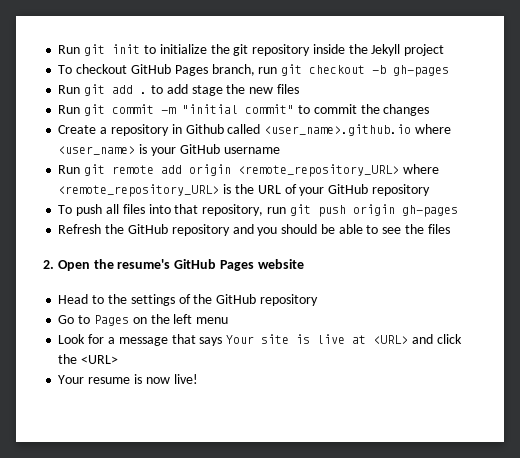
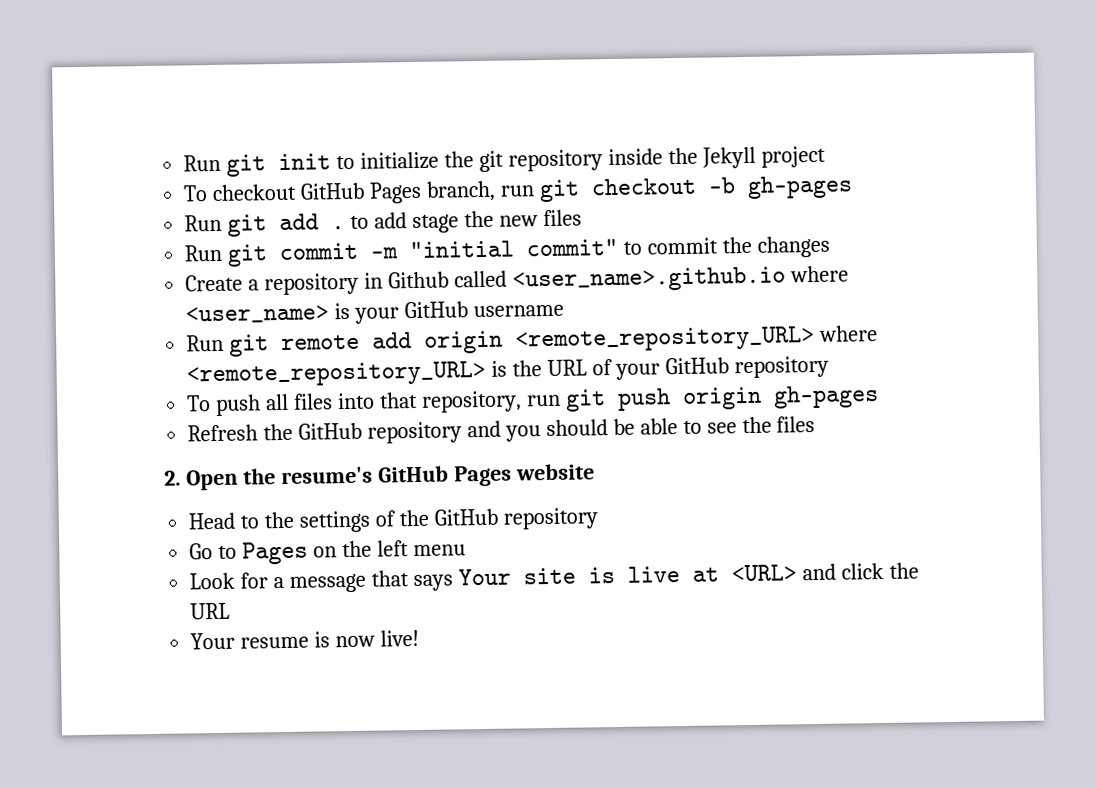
- Look for a message that says Your site is live at <URL> and click the <URL>
+ Look for a message that says Your site is live at <URL> and click the URL

